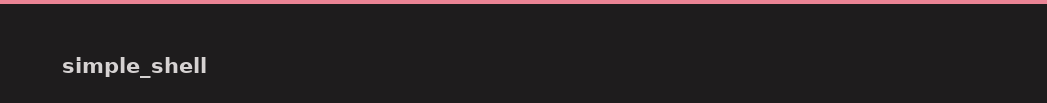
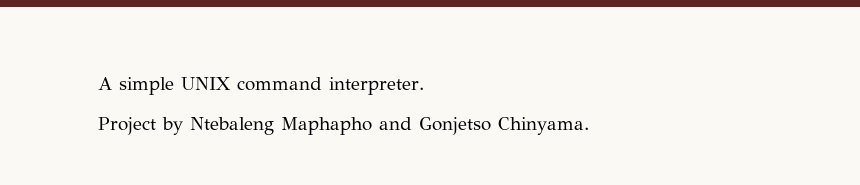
- simple_shell
+ A simple UNIX command interpreter.
+ Project by Ntebaleng Maphapho and Gonjetso Chinyama.

